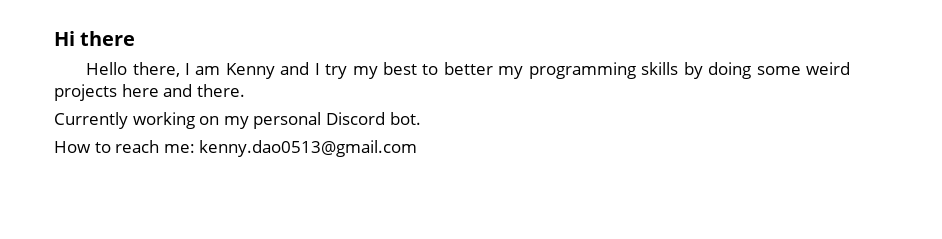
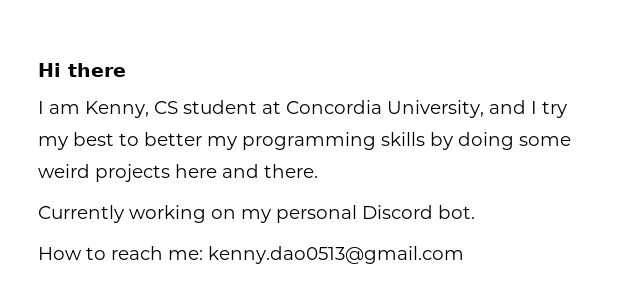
- Hello there, I am Kenny and I try my best to better my programming skills by doing some weird projects here and there.
+ I am Kenny, CS student at Concordia University, and I try my best to better my programming skills by doing some weird projects here and there.

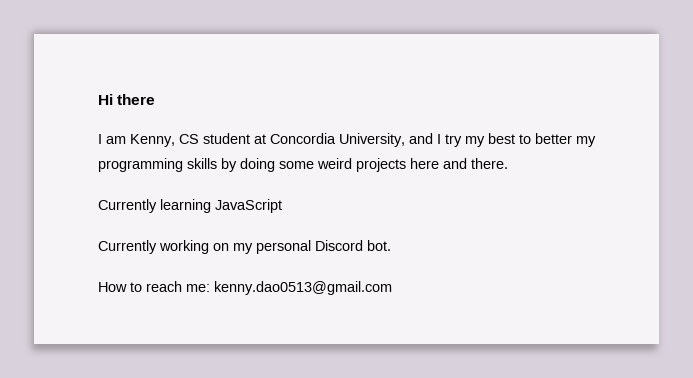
+ Currently learning JavaScript

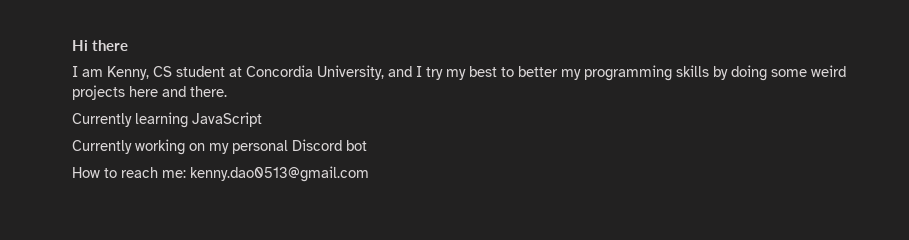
- Currently working on my personal Discord bot.
+ Currently working on my personal Discord bot

